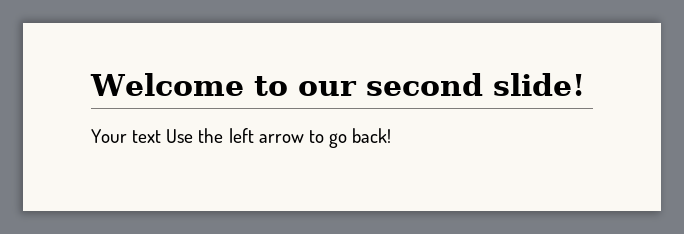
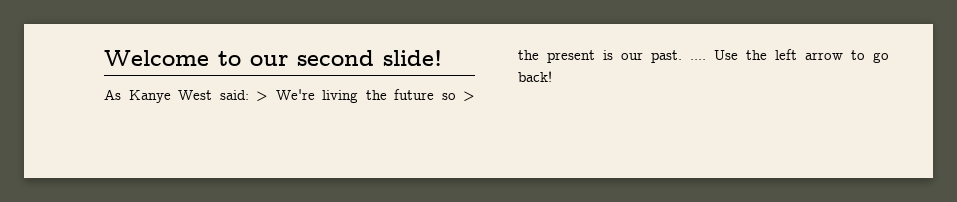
- Your text Use the left arrow to go back!
+ As Kanye West said: > We're living the future so > the present is our past. .... Use the left arrow to go back!

